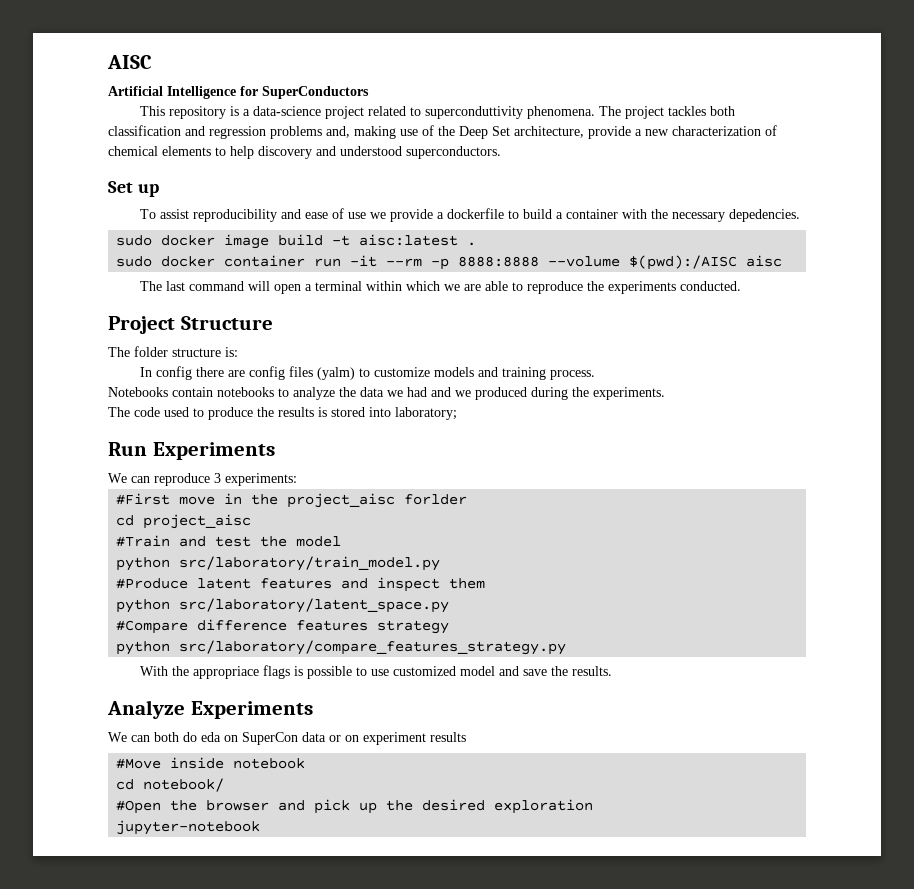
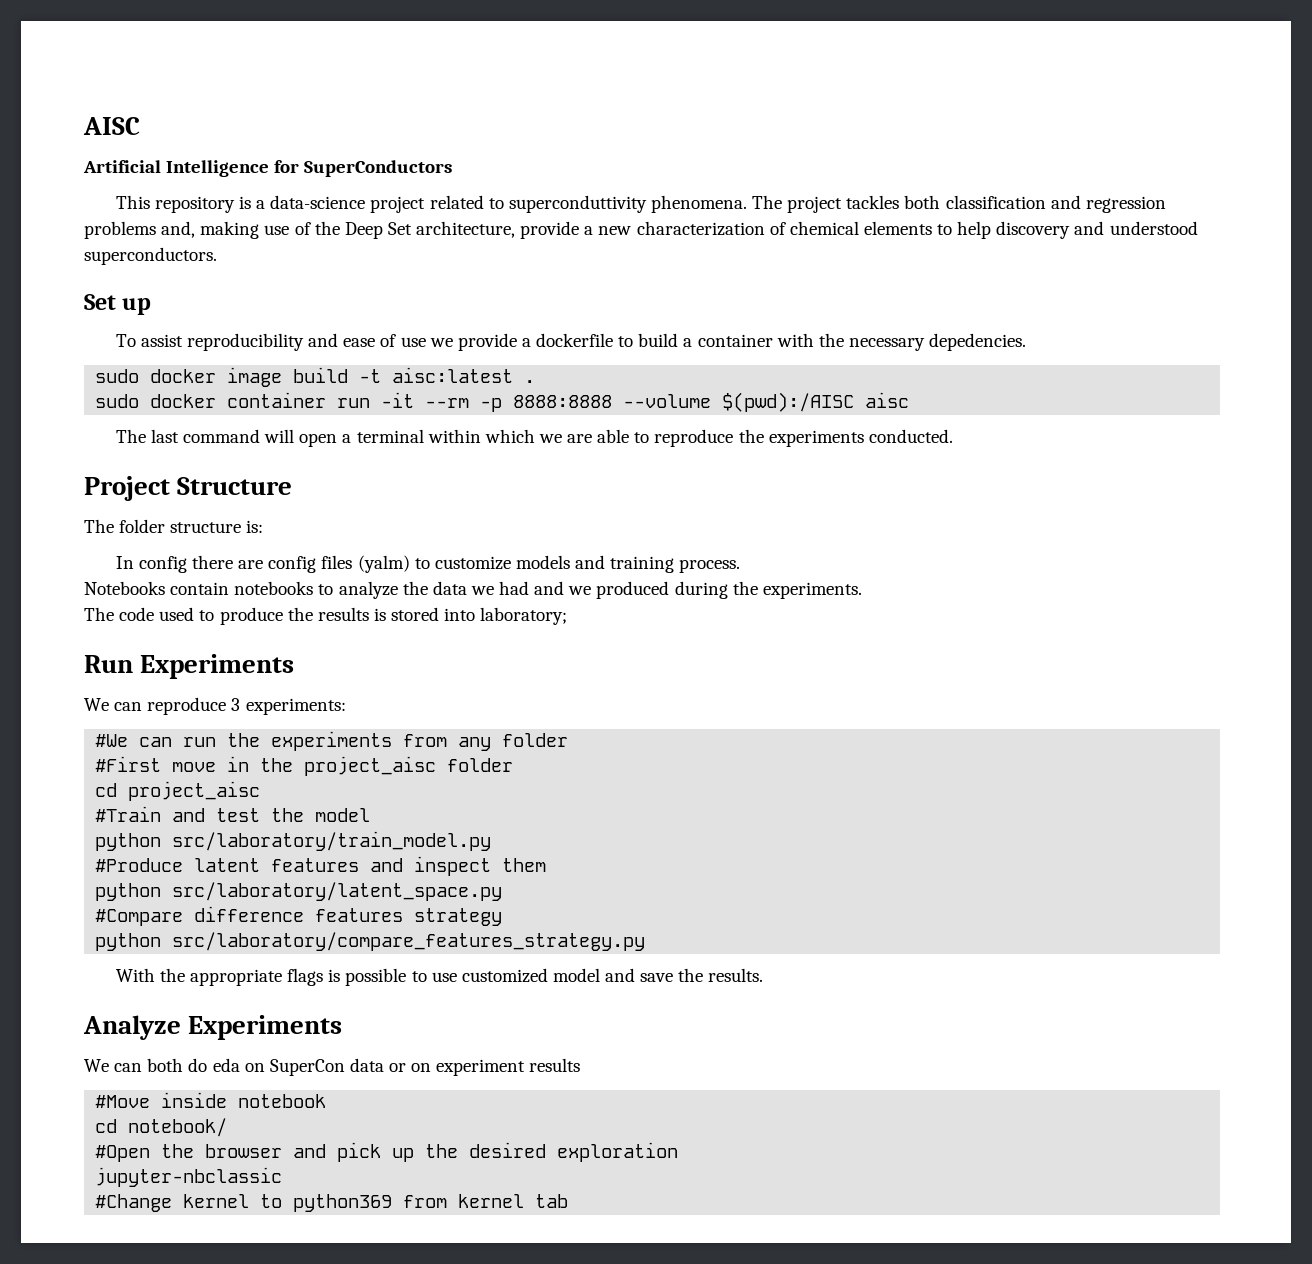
+ #We can run the experiments from any folder
- #First move in the project_aisc forlder
+ #First move in the project_aisc folder
- With the appropriace flags is possible to use customized model and save the results.
+ With the appropriate flags is possible to use customized model and save the results.
- jupyter-notebook
+ jupyter-nbclassic
+ #Change kernel to python369 from kernel tab

